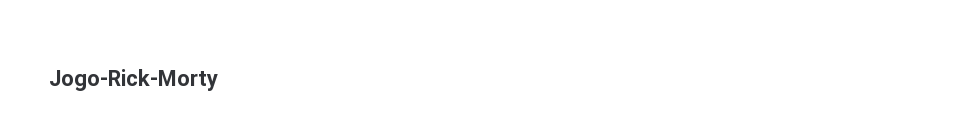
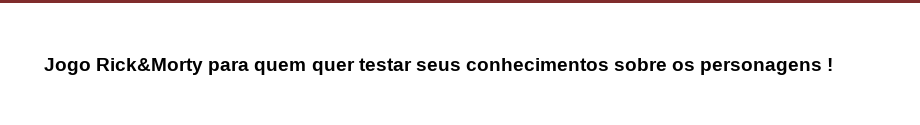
- Jogo-Rick-Morty
+ Jogo Rick&Morty para quem quer testar seus conhecimentos sobre os personagens !

